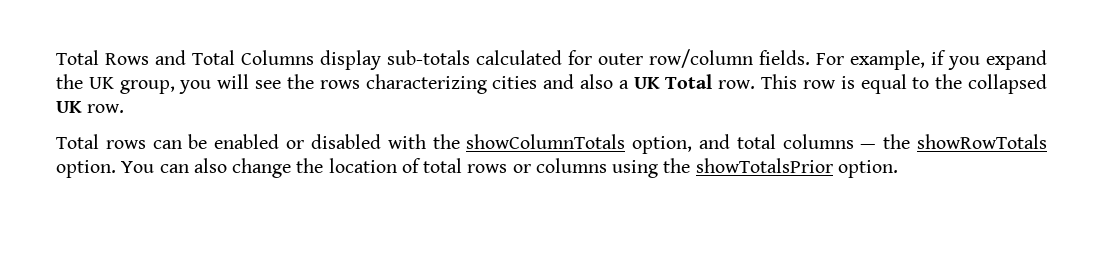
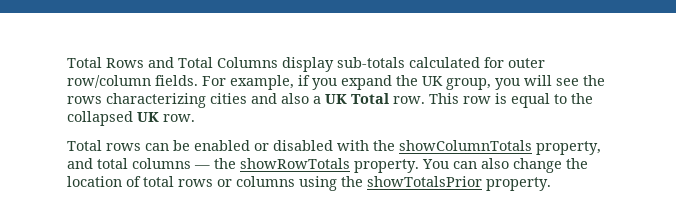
- Total rows can be enabled or disabled with the showColumnTotals option, and total columns — the showRowTotals option.
+ Total rows can be enabled or disabled with the showColumnTotals property, and total columns — the showRowTotals property.
- You can also change the location of total rows or columns using the showTotalsPrior option.
+ You can also change the location of total rows or columns using the showTotalsPrior property.

